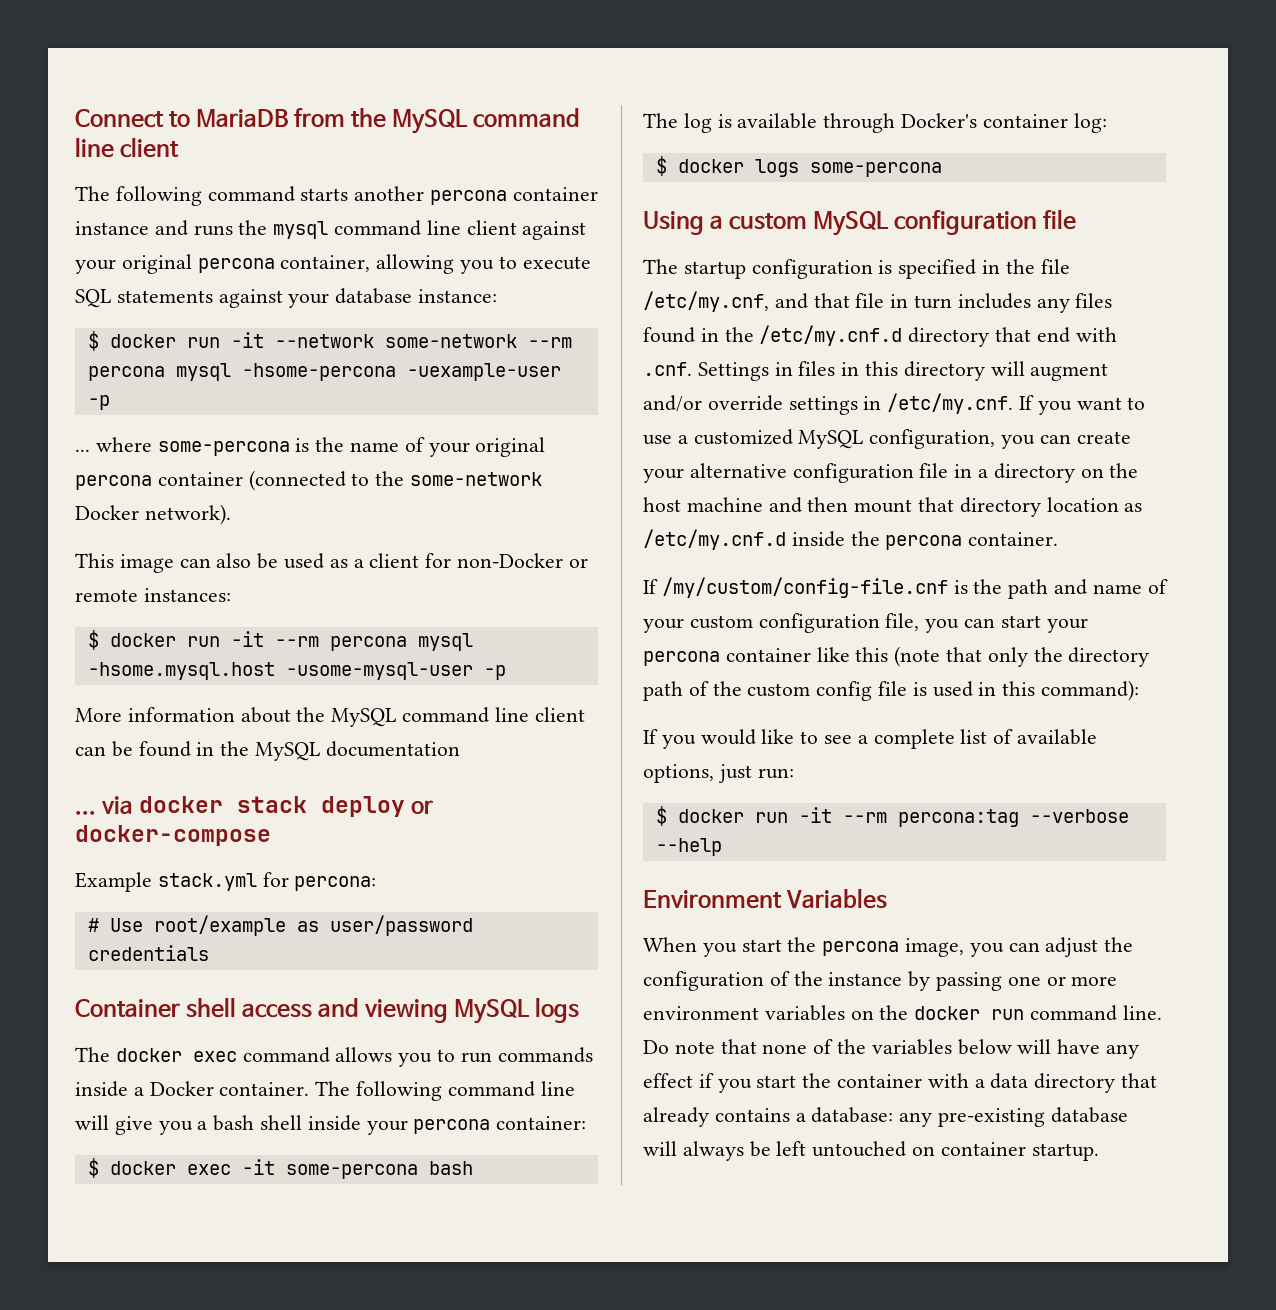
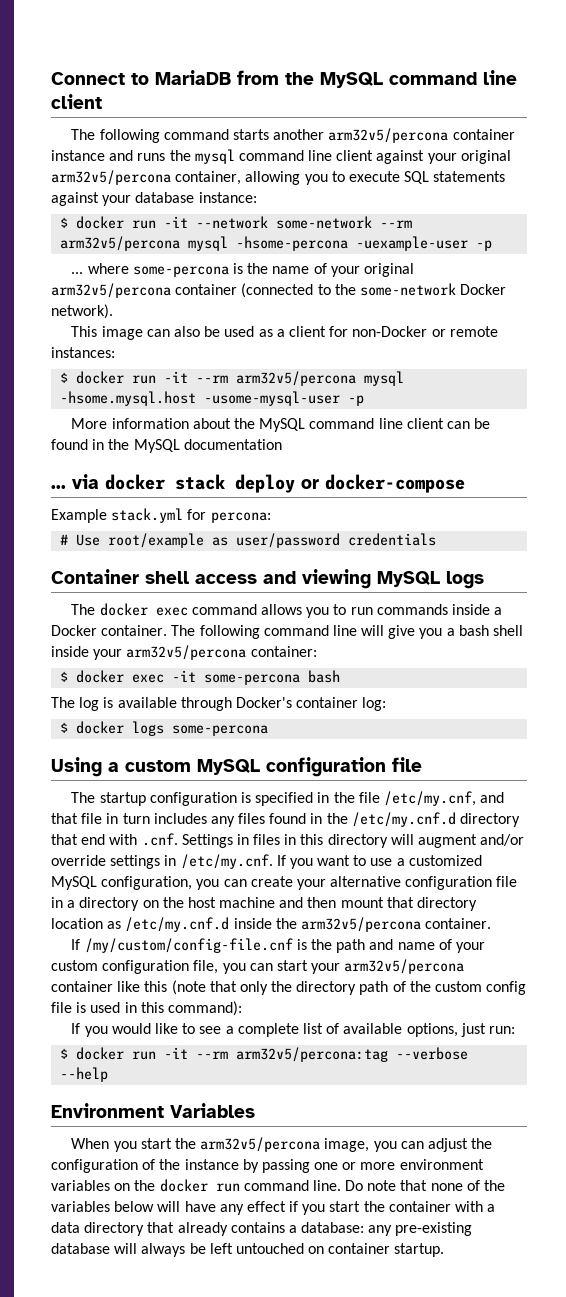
- The following command starts another percona container instance and runs the mysql command line client against your original percona container, allowing you to execute SQL statements against your database instance:
+ The following command starts another arm32v5/percona container instance and runs the mysql command line client against your original arm32v5/percona container, allowing you to execute SQL statements against your database instance:
- $ docker run -it --network some-network --rm percona mysql -hsome-percona -uexample-user -p
+ $ docker run -it --network some-network --rm arm32v5/percona mysql -hsome-percona -uexample-user -p
- ... where some-percona is the name of your original percona container (connected to the some-network Docker network).
+ ... where some-percona is the name of your original arm32v5/percona container (connected to the some-network Docker network).
- $ docker run -it --rm percona mysql -hsome.mysql.host -usome-mysql-user -p
+ $ docker run -it --rm arm32v5/percona mysql -hsome.mysql.host -usome-mysql-user -p
- The following command line will give you a bash shell inside your percona container:
+ The following command line will give you a bash shell inside your arm32v5/percona container:
- The startup configuration is specified in the file /etc/my.cnf, and that file in turn includes any files found in the /etc/my.cnf.d directory that end with .cnf. Settings in files in this directory will augment and/or override settings in /etc/my.cnf. If you want to use a customized MySQL configuration, you can create your alternative configuration file in a directory on the host machine and then mount that directory location as /etc/my.cnf.d inside the percona container.
+ The startup configuration is specified in the file /etc/my.cnf, and that file in turn includes any files found in the /etc/my.cnf.d directory that end with .cnf. Settings in files in this directory will augment and/or override settings in /etc/my.cnf. If you want to use a customized MySQL configuration, you can create your alternative configuration file in a directory on the host machine and then mount that directory location as /etc/my.cnf.d inside the arm32v5/percona container.
- If /my/custom/config-file.cnf is the path and name of your custom configuration file, you can start your percona container like this (note that only the directory path of the custom config file is used in this command):
+ If /my/custom/config-file.cnf is the path and name of your custom configuration file, you can start your arm32v5/percona container like this (note that only the directory path of the custom config file is used in this command):
- $ docker run -it --rm percona:tag --verbose --help
+ $ docker run -it --rm arm32v5/percona:tag --verbose --help
- When you start the percona image, you can adjust the configuration of the instance by passing one or more environment variables on the docker run command line.
+ When you start the arm32v5/percona image, you can adjust the configuration of the instance by passing one or more environment variables on the docker run command line.

